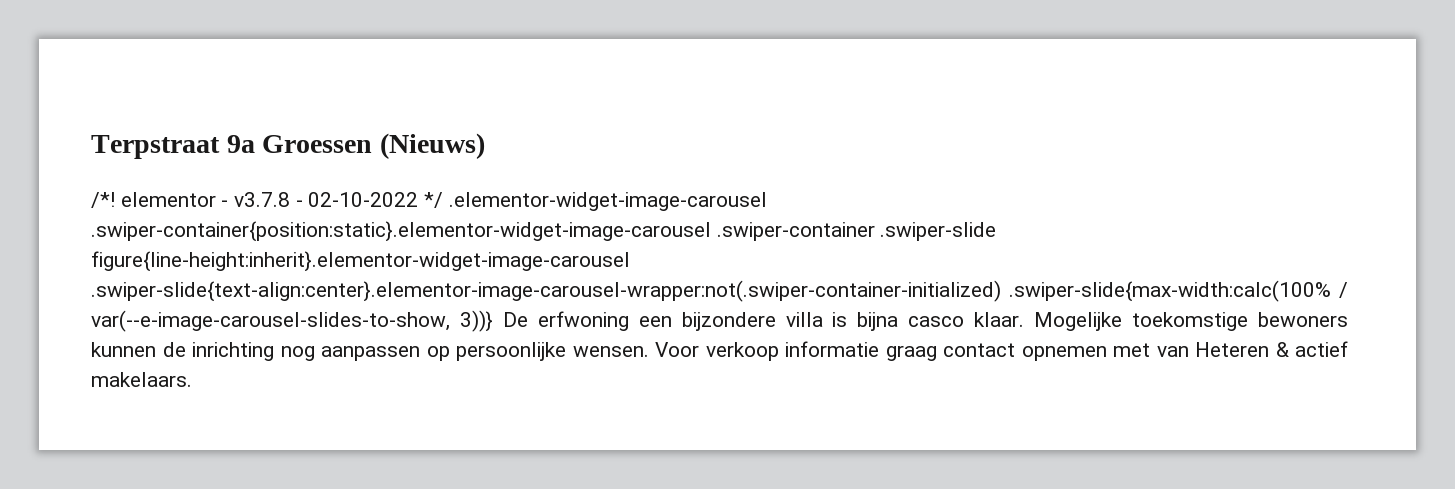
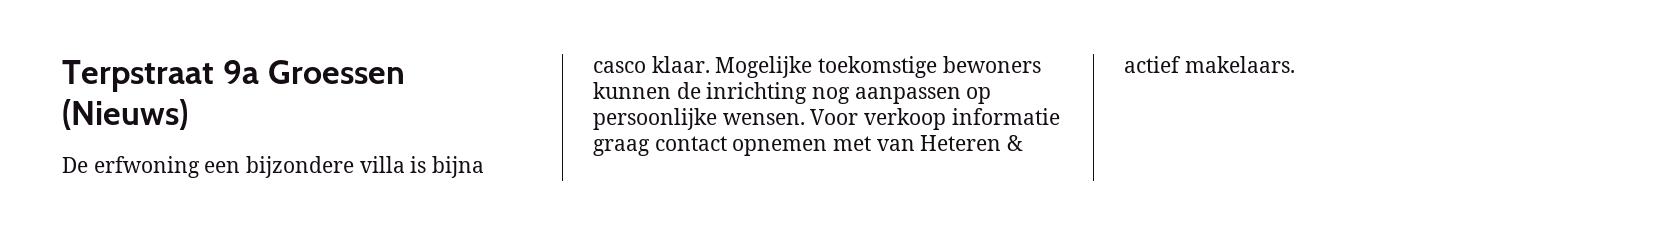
- /*! elementor - v3.7.8 - 02-10-2022 */ .elementor-widget-image-carousel .swiper-container{position:static}.elementor-widget-image-carousel .swiper-container .swiper-slide figure{line-height:inherit}.elementor-widget-image-carousel .swiper-slide{text-align:center}.elementor-image-carousel-wrapper:not(.swiper-container-initialized) .swiper-slide{max-width:calc(100% / var(--e-image-carousel-slides-to-show, 3))} De erfwoning een bijzondere villa is bijna casco klaar.
+ De erfwoning een bijzondere villa is bijna casco klaar.

